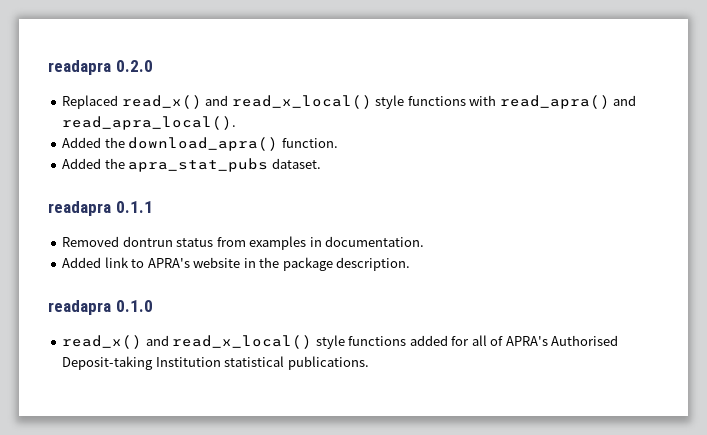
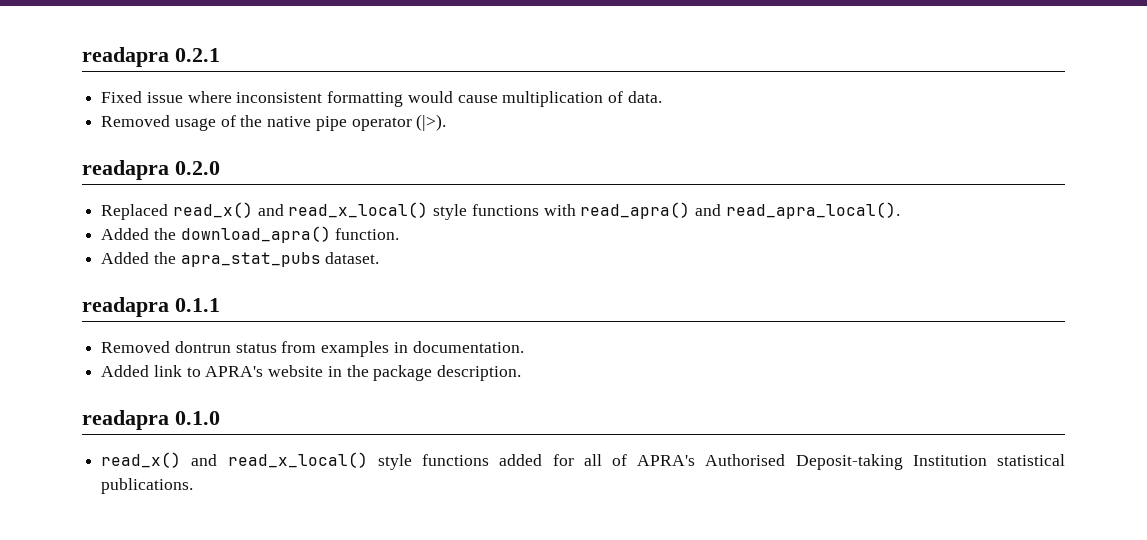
+ readapra 0.2.1
+ Fixed issue where inconsistent formatting would cause multiplication of data.
+ Removed usage of the native pipe operator (|>).

